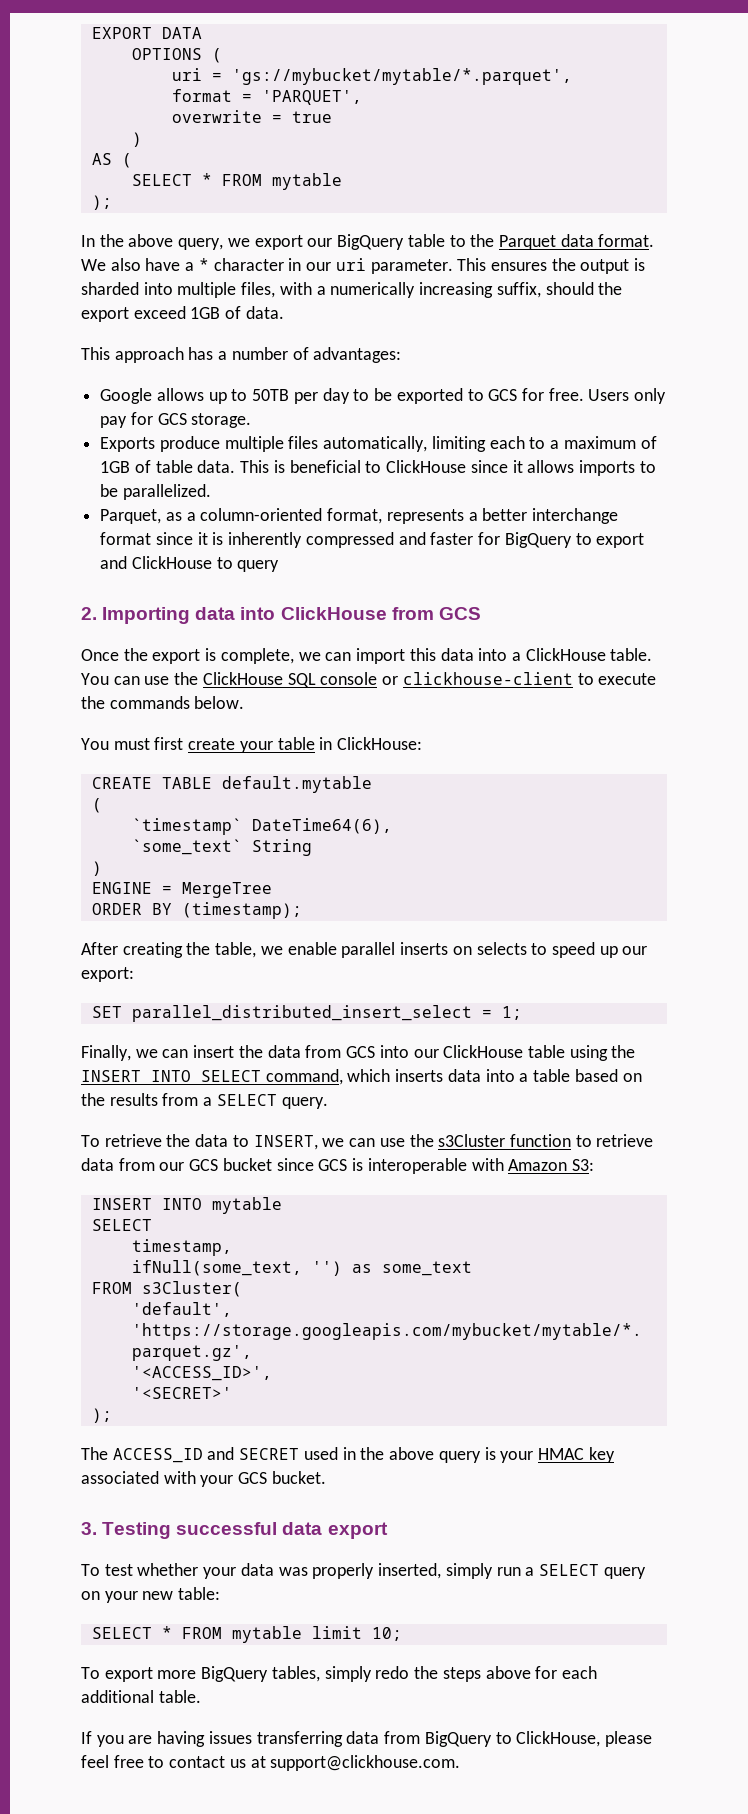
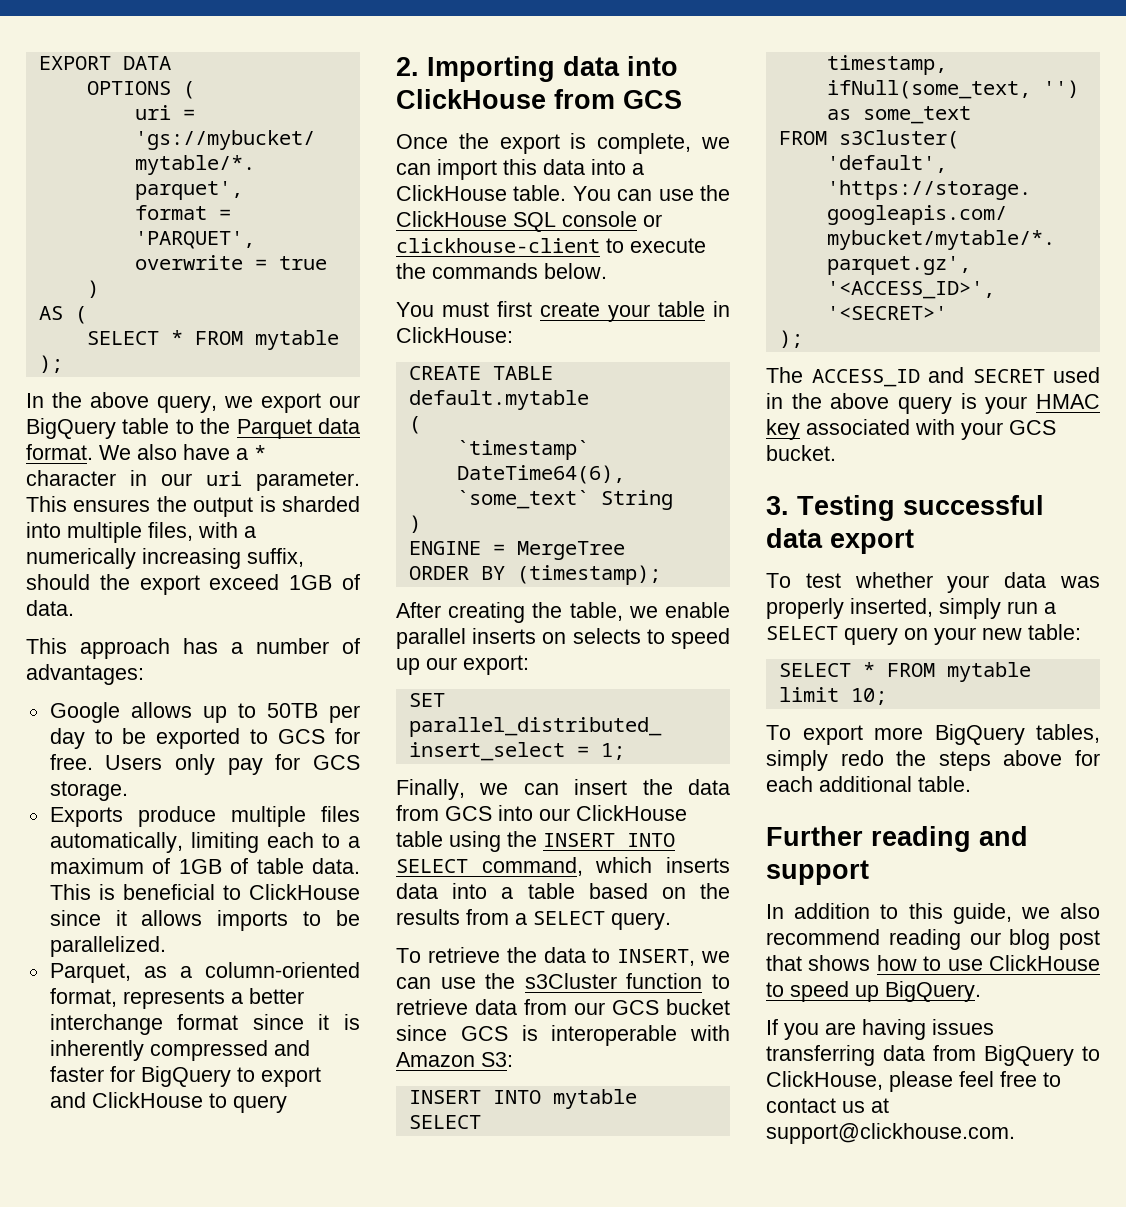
+ Further reading and support
+ In addition to this guide, we also recommend reading our blog post that shows how to use ClickHouse to speed up BigQuery.

